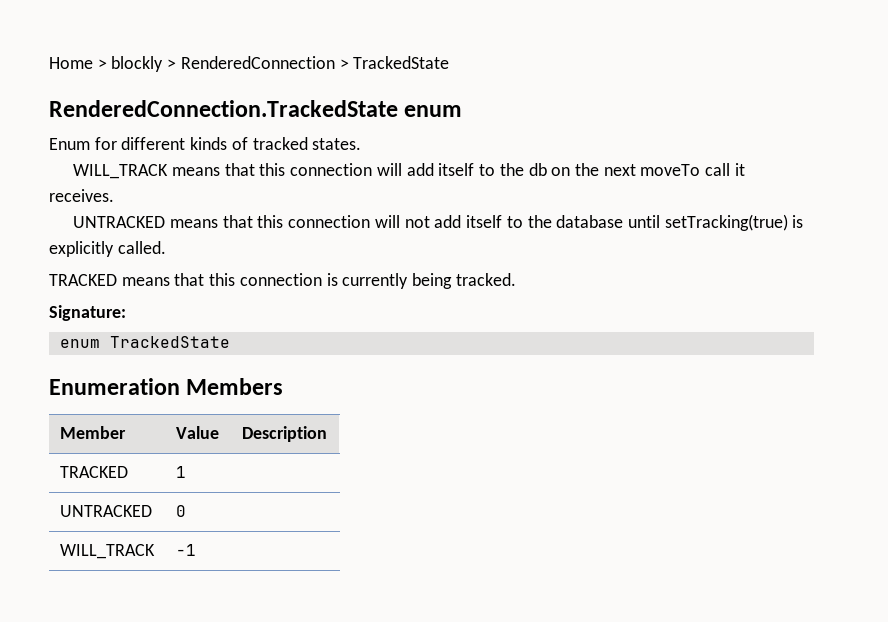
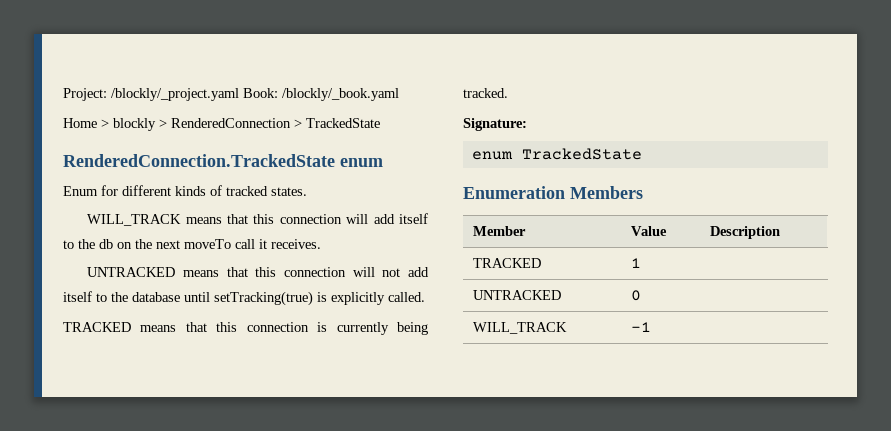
+ Project: /blockly/_project.yaml Book: /blockly/_book.yaml

